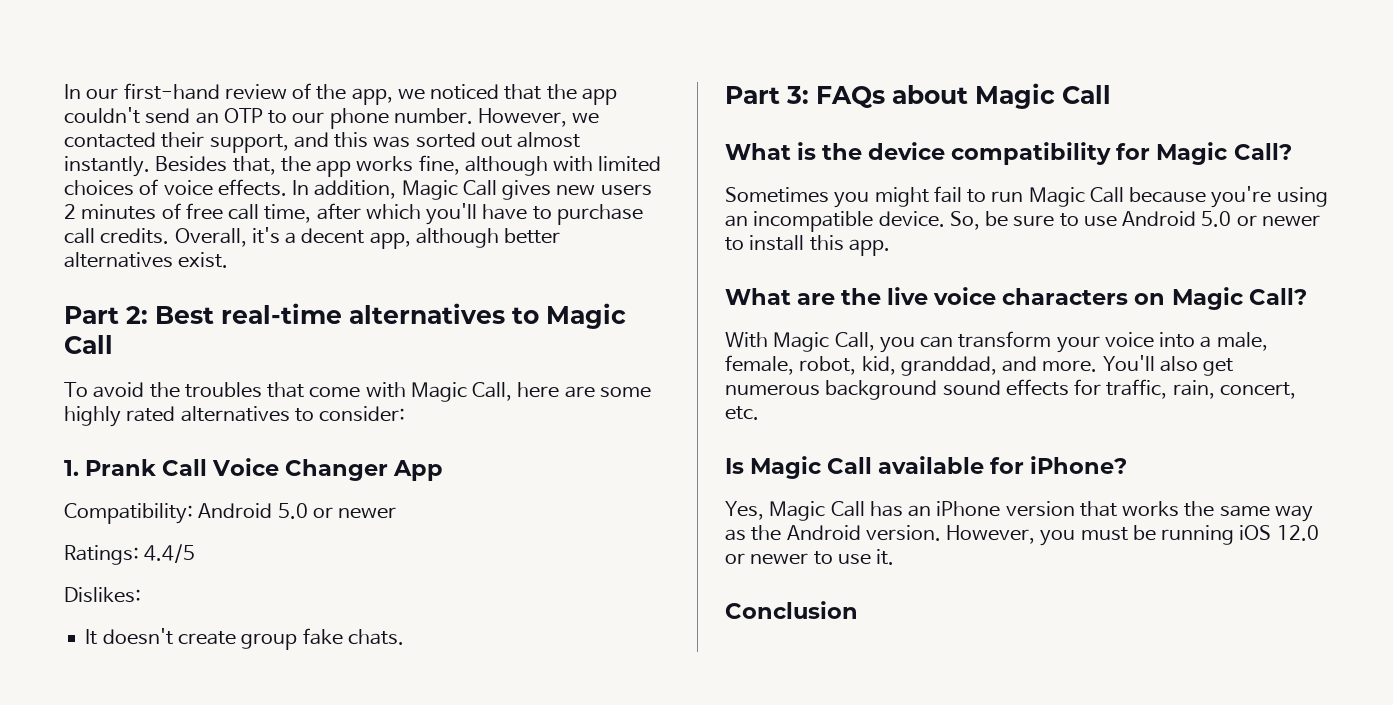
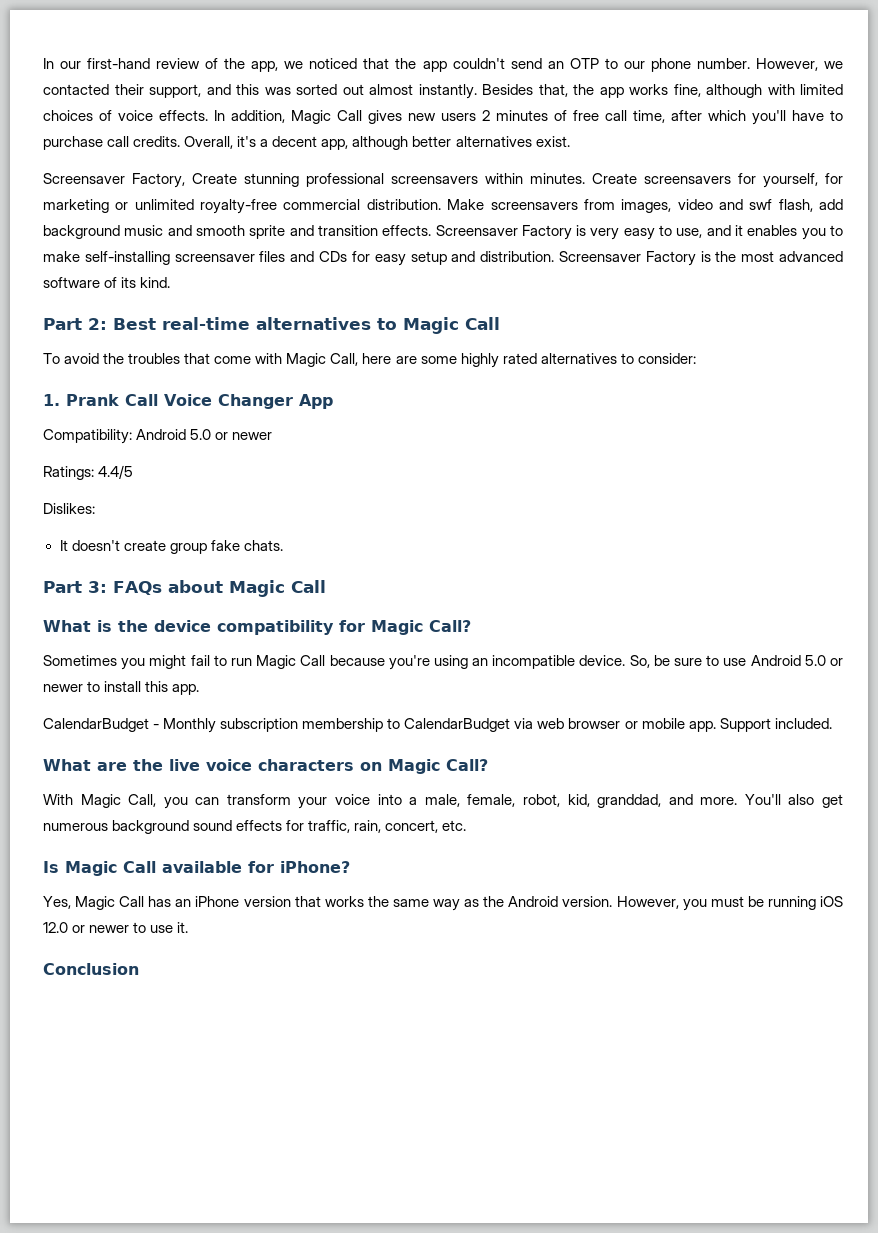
+ Screensaver Factory, Create stunning professional screensavers within minutes. Create screensavers for yourself, for marketing or unlimited royalty-free commercial distribution. Make screensavers from images, video and swf flash, add background music and smooth sprite and transition effects. Screensaver Factory is very easy to use, and it enables you to make self-installing screensaver files and CDs for easy setup and distribution. Screensaver Factory is the most advanced software of its kind.
+ CalendarBudget - Monthly subscription membership to CalendarBudget via web browser or mobile app. Support included.

